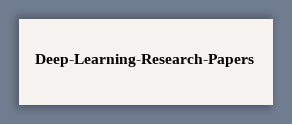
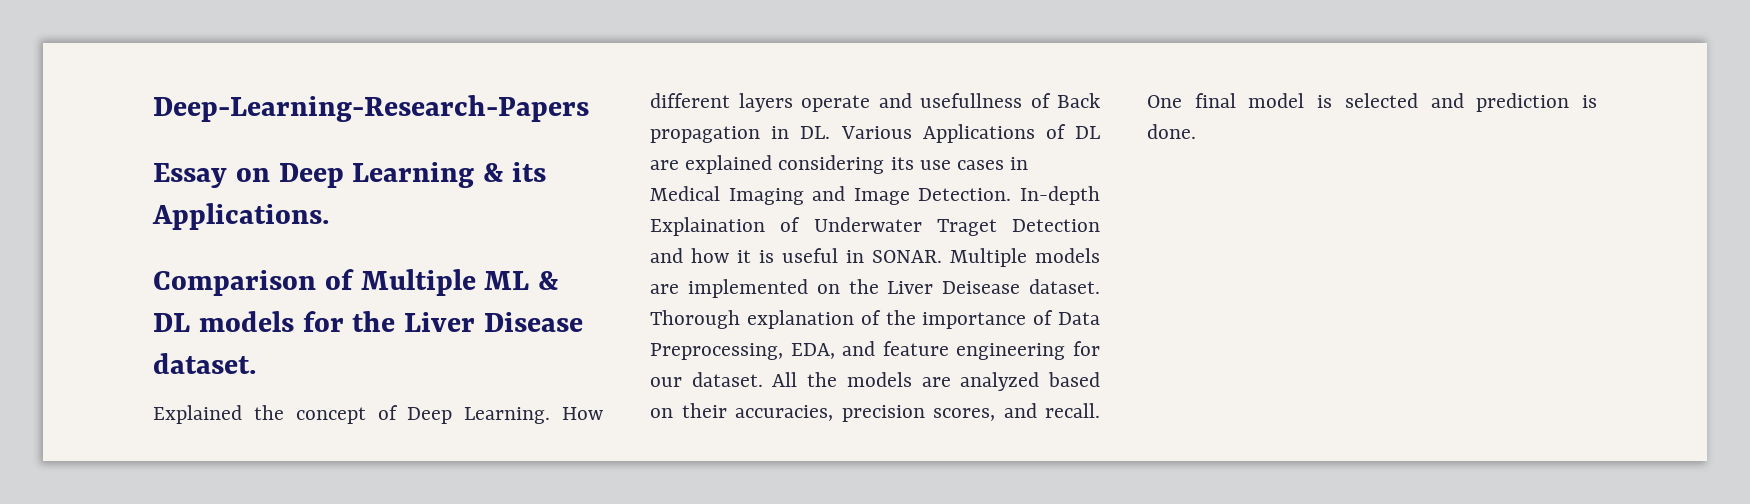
+ Essay on Deep Learning & its Applications.
+ Comparison of Multiple ML & DL models for the Liver Disease dataset.
+ Explained the concept of Deep Learning. How different layers operate and usefullness of Back propagation in DL. Various Applications of DL are explained considering its use cases in Medical Imaging and Image Detection. In-depth Explaination of Underwater Traget Detection and how it is useful in SONAR. Multiple models are implemented on the Liver Deisease dataset. Thorough explanation of the importance of Data Preprocessing, EDA, and feature engineering for our dataset. All the models are analyzed based on their accuracies, precision scores, and recall. One final model is selected and prediction is done.

